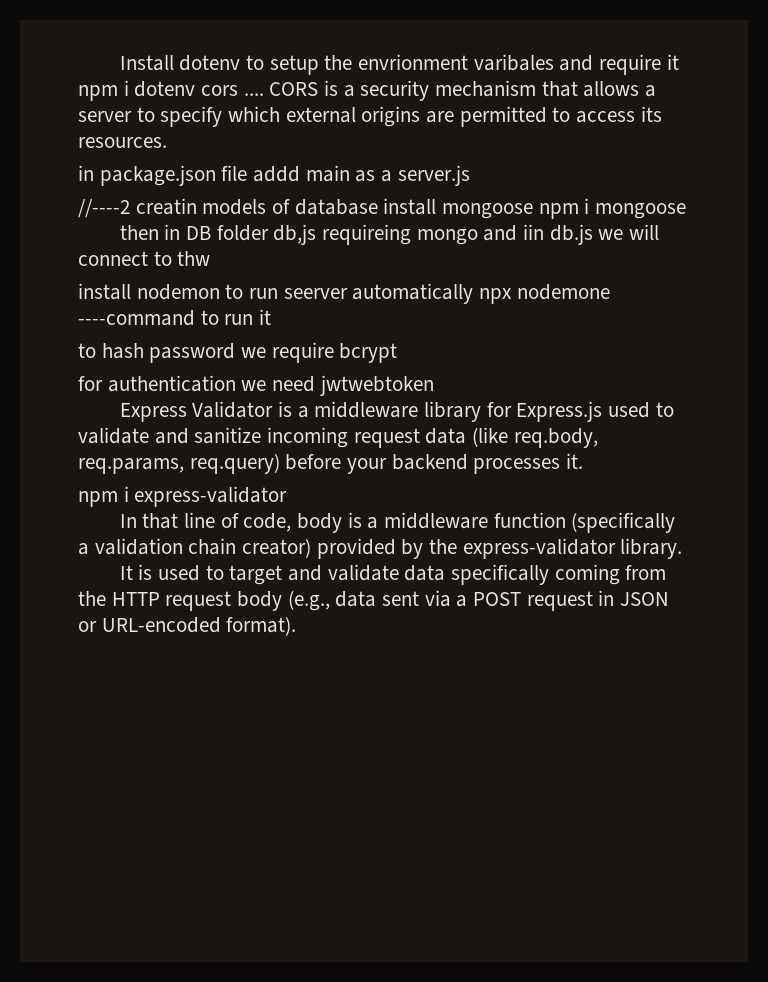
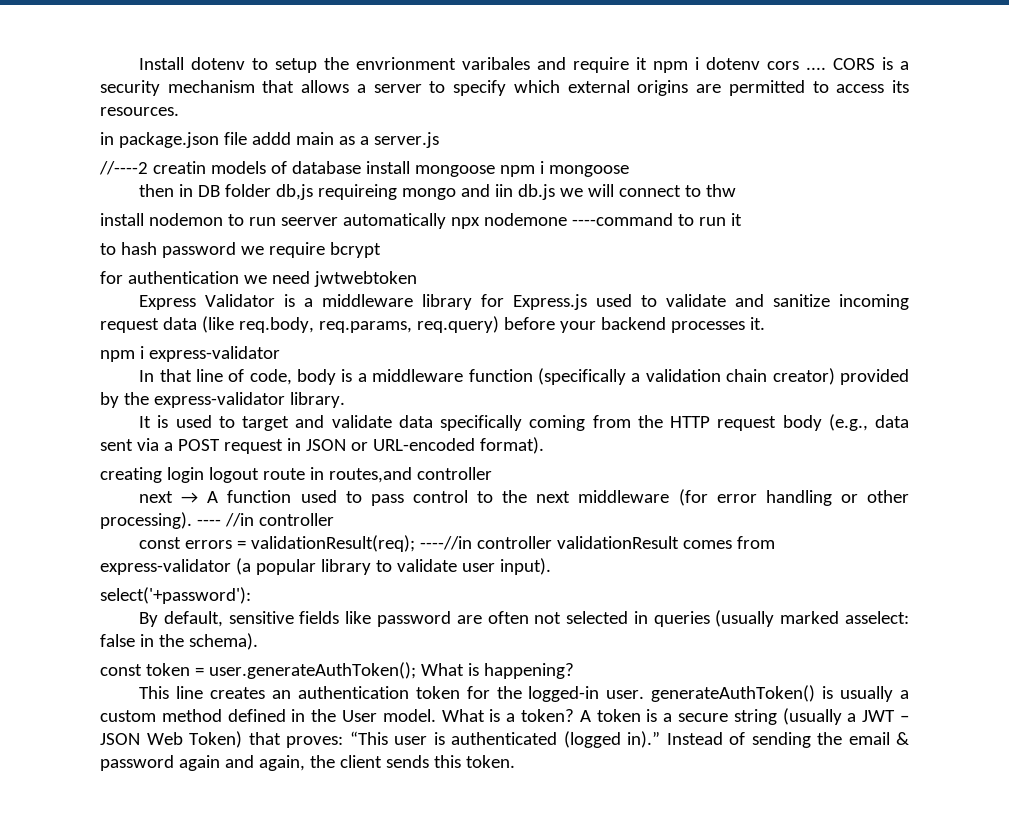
+ creating login logout route in routes,and controller
+ next → A function used to pass control to the next middleware (for error handling or other processing). ---- //in controller
+ const errors = validationResult(req); ----//in controller validationResult comes from express-validator (a popular library to validate user input).
+ select('+password'):
+ By default, sensitive fields like password are often not selected in queries (usually marked asselect: false in the schema).
+ const token = user.generateAuthToken(); What is happening?
+ This line creates an authentication token for the logged-in user. generateAuthToken() is usually a custom method defined in the User model. What is a token? A token is a secure string (usually a JWT – JSON Web Token) that proves: “This user is authenticated (logged in).” Instead of sending the email & password again and again, the client sends this token.

